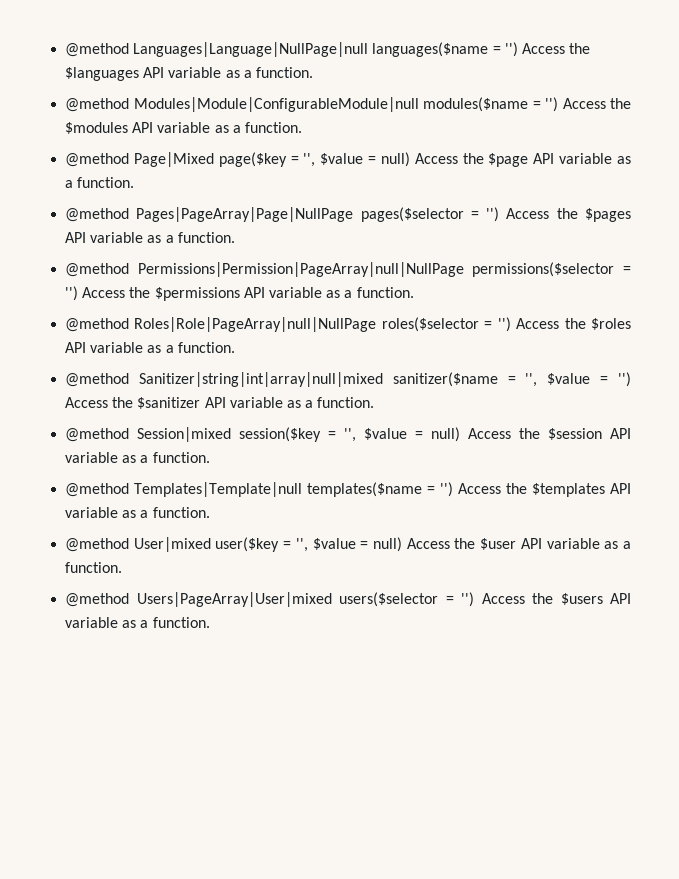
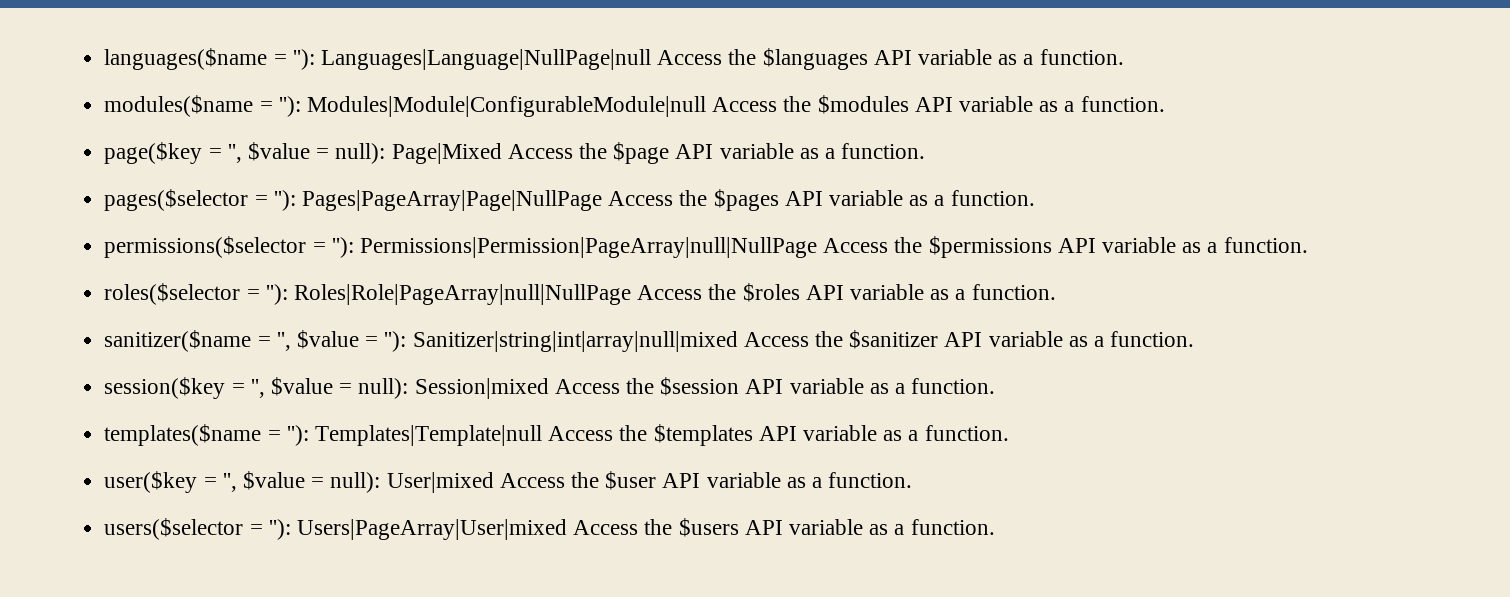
- @method Languages|Language|NullPage|null languages($name = '') Access the $languages API variable as a function.
+ languages($name = ''): Languages|Language|NullPage|null Access the $languages API variable as a function.
- @method Modules|Module|ConfigurableModule|null modules($name = '') Access the $modules API variable as a function.
+ modules($name = ''): Modules|Module|ConfigurableModule|null Access the $modules API variable as a function.
- @method Page|Mixed page($key = '', $value = null) Access the $page API variable as a function.
+ page($key = '', $value = null): Page|Mixed Access the $page API variable as a function.
- @method Pages|PageArray|Page|NullPage pages($selector = '') Access the $pages API variable as a function.
+ pages($selector = ''): Pages|PageArray|Page|NullPage Access the $pages API variable as a function.
- @method Permissions|Permission|PageArray|null|NullPage permissions($selector = '') Access the $permissions API variable as a function.
+ permissions($selector = ''): Permissions|Permission|PageArray|null|NullPage Access the $permissions API variable as a function.
- @method Roles|Role|PageArray|null|NullPage roles($selector = '') Access the $roles API variable as a function.
+ roles($selector = ''): Roles|Role|PageArray|null|NullPage Access the $roles API variable as a function.
- @method Sanitizer|string|int|array|null|mixed sanitizer($name = '', $value = '') Access the $sanitizer API variable as a function.
+ sanitizer($name = '', $value = ''): Sanitizer|string|int|array|null|mixed Access the $sanitizer API variable as a function.
- @method Session|mixed session($key = '', $value = null) Access the $session API variable as a function.
+ session($key = '', $value = null): Session|mixed Access the $session API variable as a function.
- @method Templates|Template|null templates($name = '') Access the $templates API variable as a function.
+ templates($name = ''): Templates|Template|null Access the $templates API variable as a function.
- @method User|mixed user($key = '', $value = null) Access the $user API variable as a function.
+ user($key = '', $value = null): User|mixed Access the $user API variable as a function.
- @method Users|PageArray|User|mixed users($selector = '') Access the $users API variable as a function.
+ users($selector = ''): Users|PageArray|User|mixed Access the $users API variable as a function.

